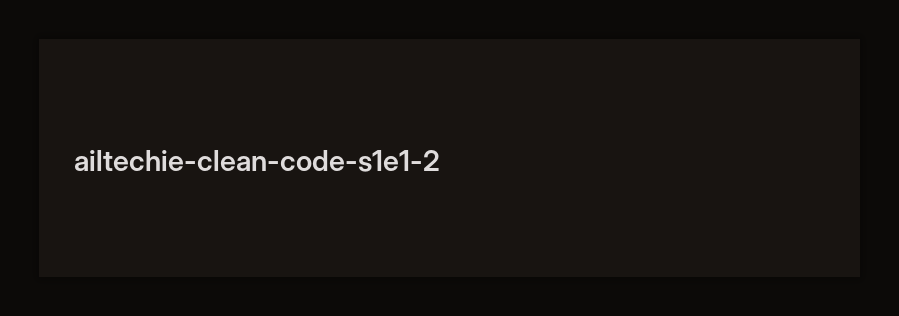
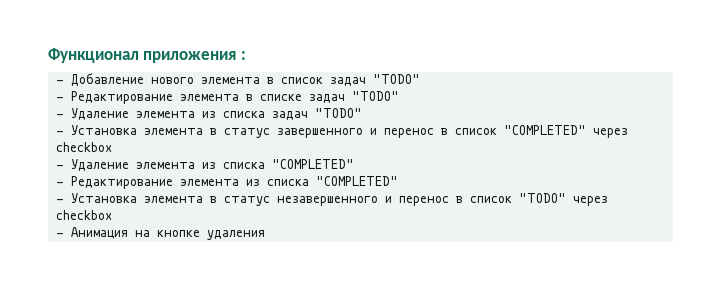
- ailtechie-clean-code-s1e1-2
+ Функционал приложения :
+ - Добавление нового элемента в список задач "TODO"
+ - Редактирование элемента в списке задач "TODO"
+ - Удаление элемента из списка задач "TODO"
+ - Установка элемента в статус завершенного и перенос в список "COMPLETED" через checkbox
+ - Удаление элемента из списка "COMPLETED"
+ - Редактирование элемента из списка "COMPLETED"
+ - Установка элемента в статус незавершенного и перенос в список "TODO" через checkbox
+ - Анимация на кнопке удаления

